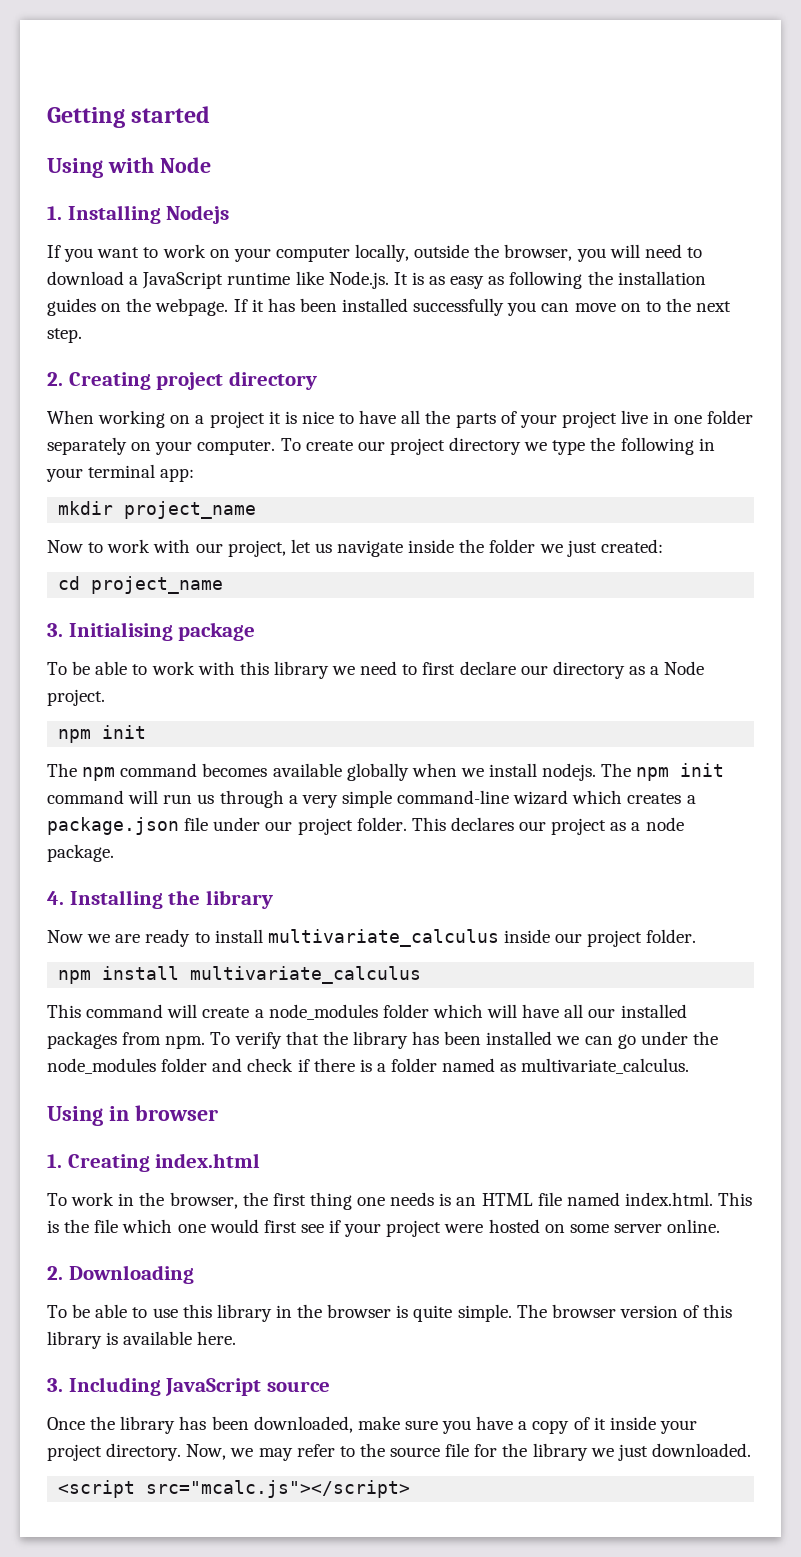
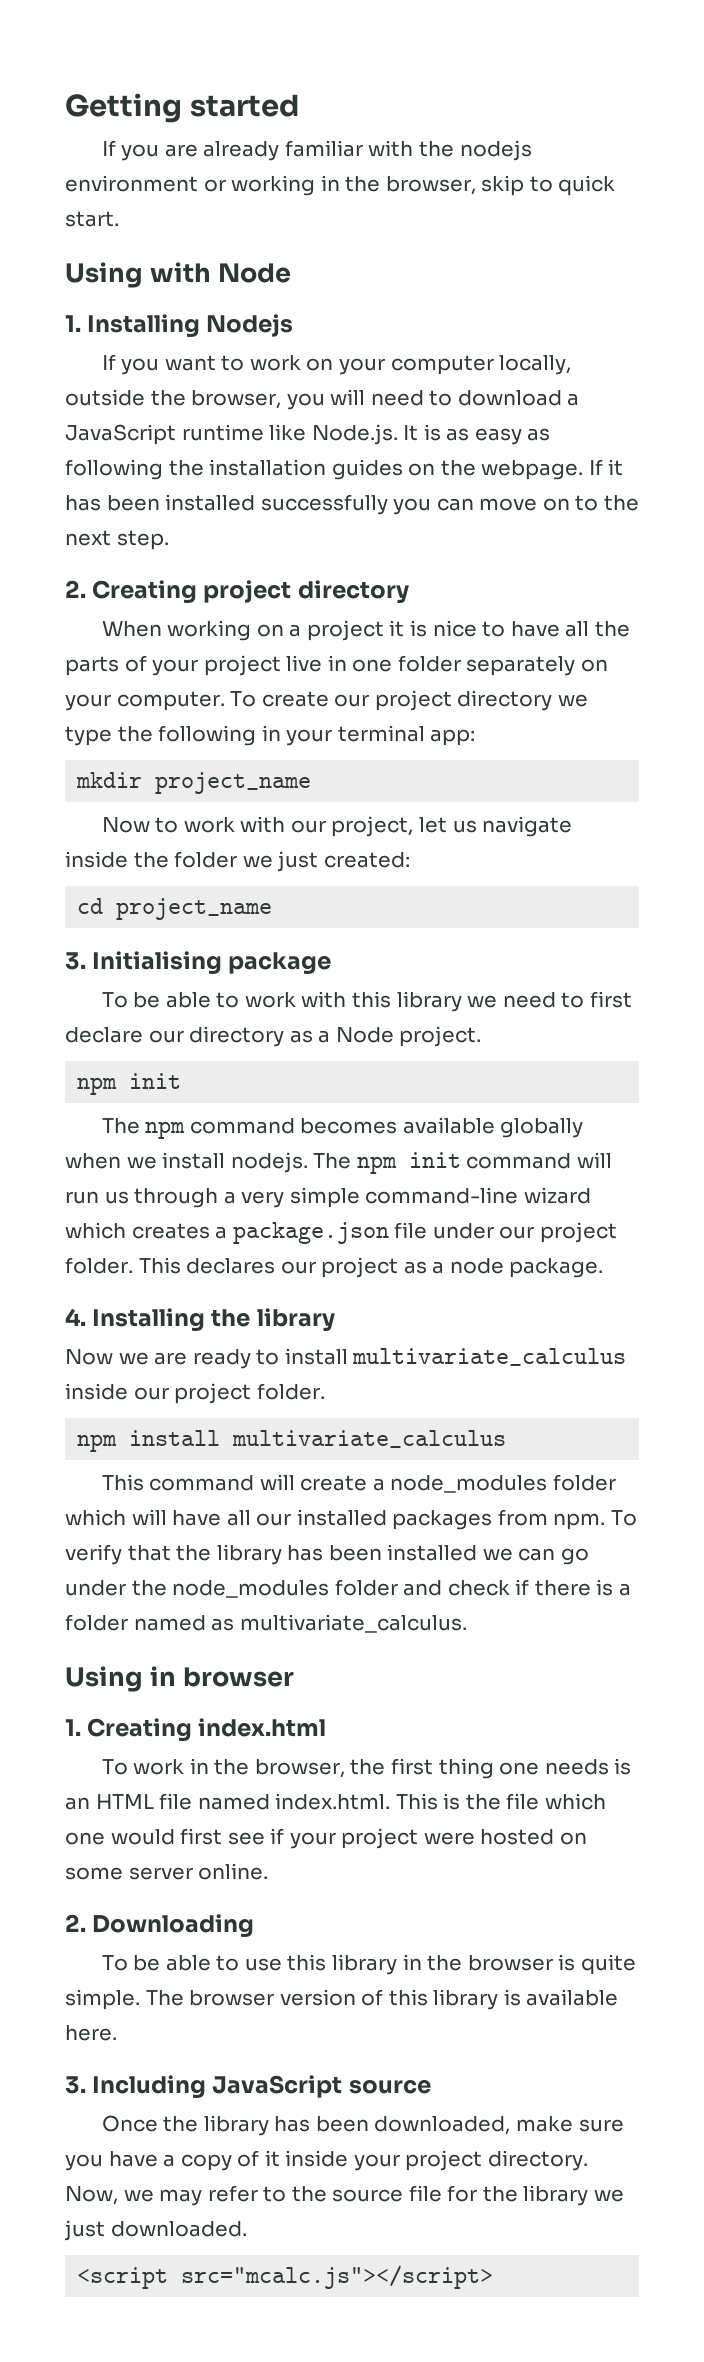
+ If you are already familiar with the nodejs environment or working in the browser, skip to quick start.

